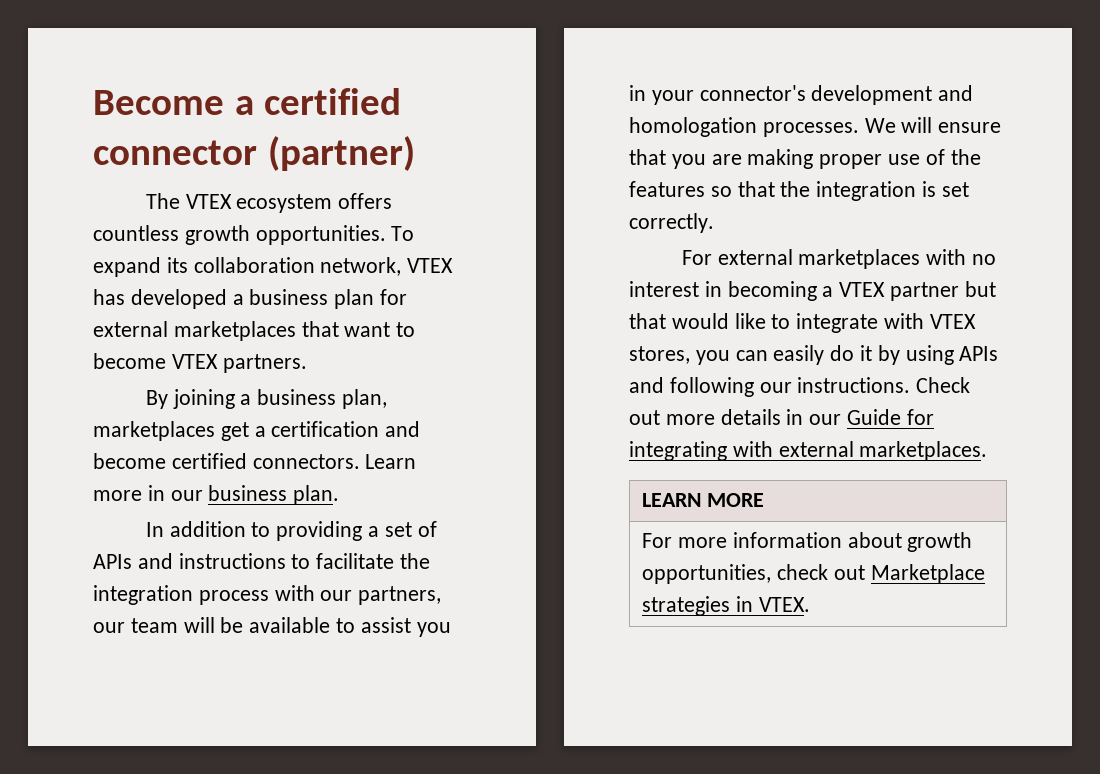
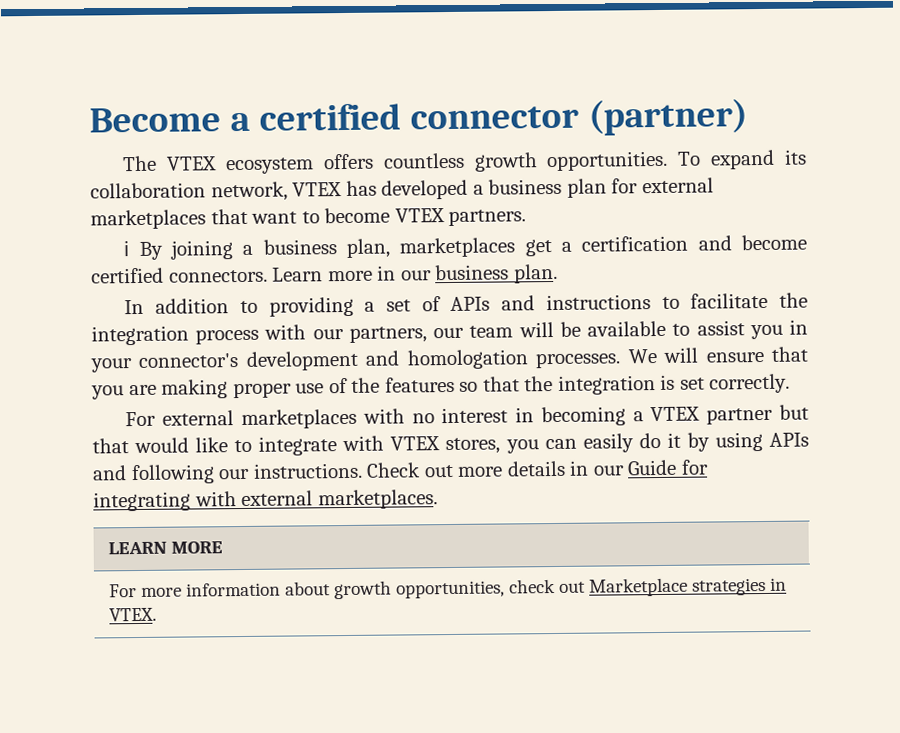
- By joining a business plan, marketplaces get a certification and become certified connectors.
+ ℹ By joining a business plan, marketplaces get a certification and become certified connectors.

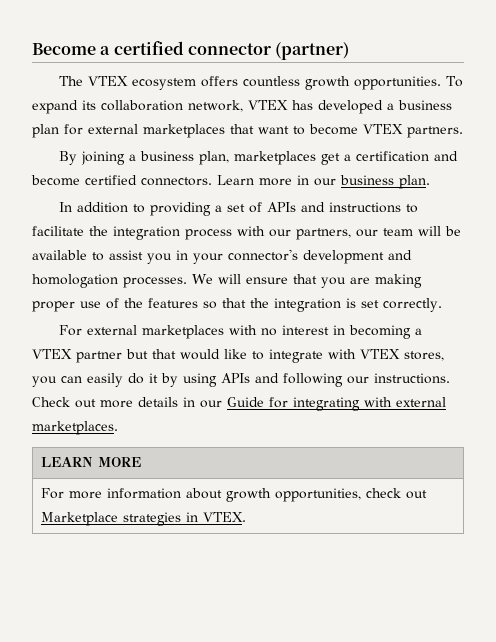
- ℹ By joining a business plan, marketplaces get a certification and become certified connectors.
+ By joining a business plan, marketplaces get a certification and become certified connectors.

